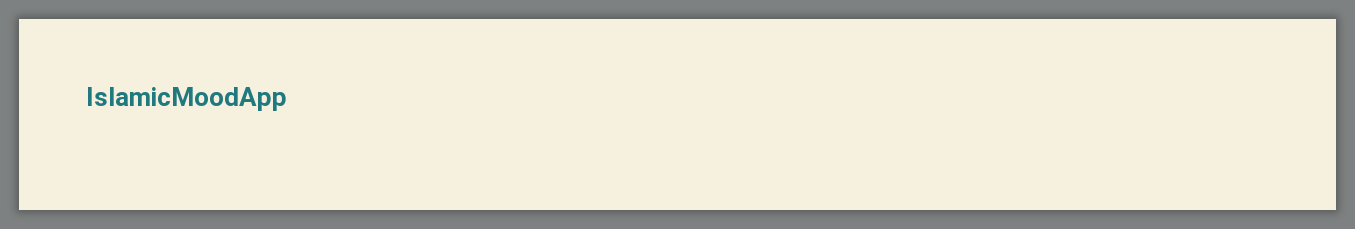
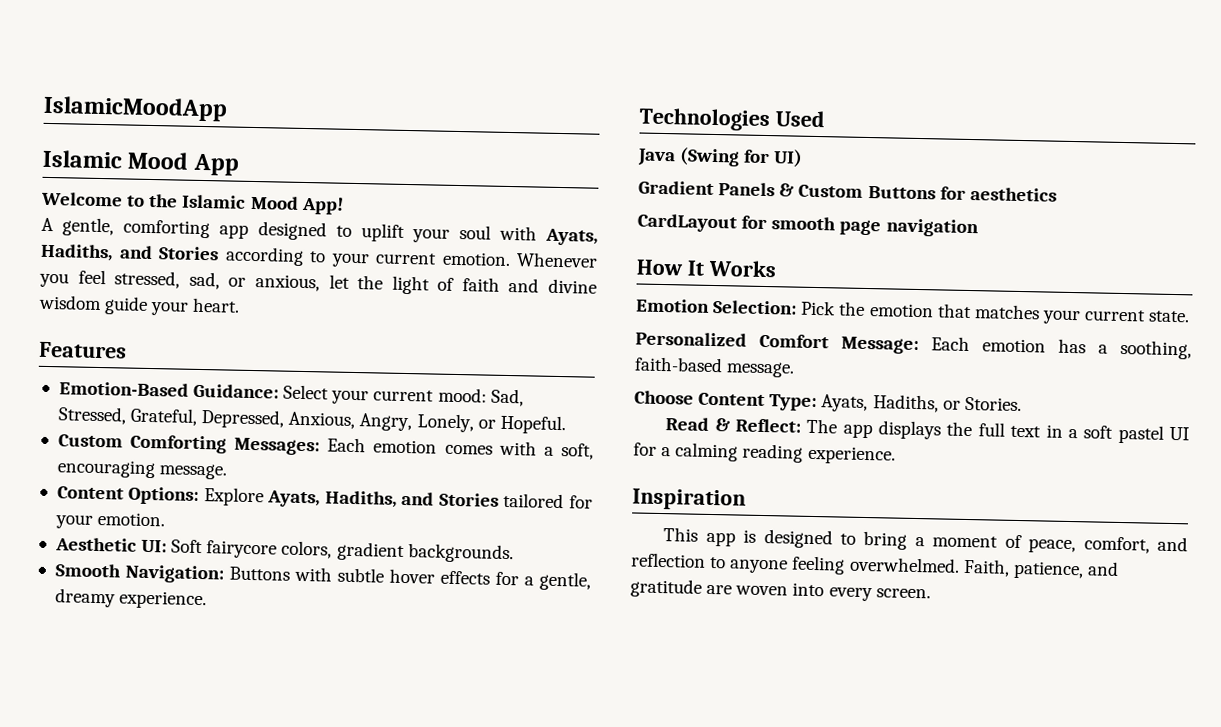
+ Islamic Mood App
+ Welcome to the Islamic Mood App!
+ A gentle, comforting app designed to uplift your soul with Ayats, Hadiths, and Stories according to your current emotion. Whenever you feel stressed, sad, or anxious, let the light of faith and divine wisdom guide your heart.
+ Features
+ Emotion-Based Guidance: Select your current mood: Sad, Stressed, Grateful, Depressed, Anxious, Angry, Lonely, or Hopeful.
+ Custom Comforting Messages: Each emotion comes with a soft, encouraging message.
+ Content Options: Explore Ayats, Hadiths, and Stories tailored for your emotion.
+ Aesthetic UI: Soft fairycore colors, gradient backgrounds.
+ Smooth Navigation: Buttons with subtle hover effects for a gentle, dreamy experience.
+ Technologies Used
+ Java (Swing for UI)
+ Gradient Panels & Custom Buttons for aesthetics
+ CardLayout for smooth page navigation
+ How It Works
+ Emotion Selection: Pick the emotion that matches your current state.
+ Personalized Comfort Message: Each emotion has a soothing, faith-based message.
+ Choose Content Type: Ayats, Hadiths, or Stories.
+ Read & Reflect: The app displays the full text in a soft pastel UI for a calming reading experience.
+ Inspiration
+ This app is designed to bring a moment of peace, comfort, and reflection to anyone feeling overwhelmed. Faith, patience, and gratitude are woven into every screen.

